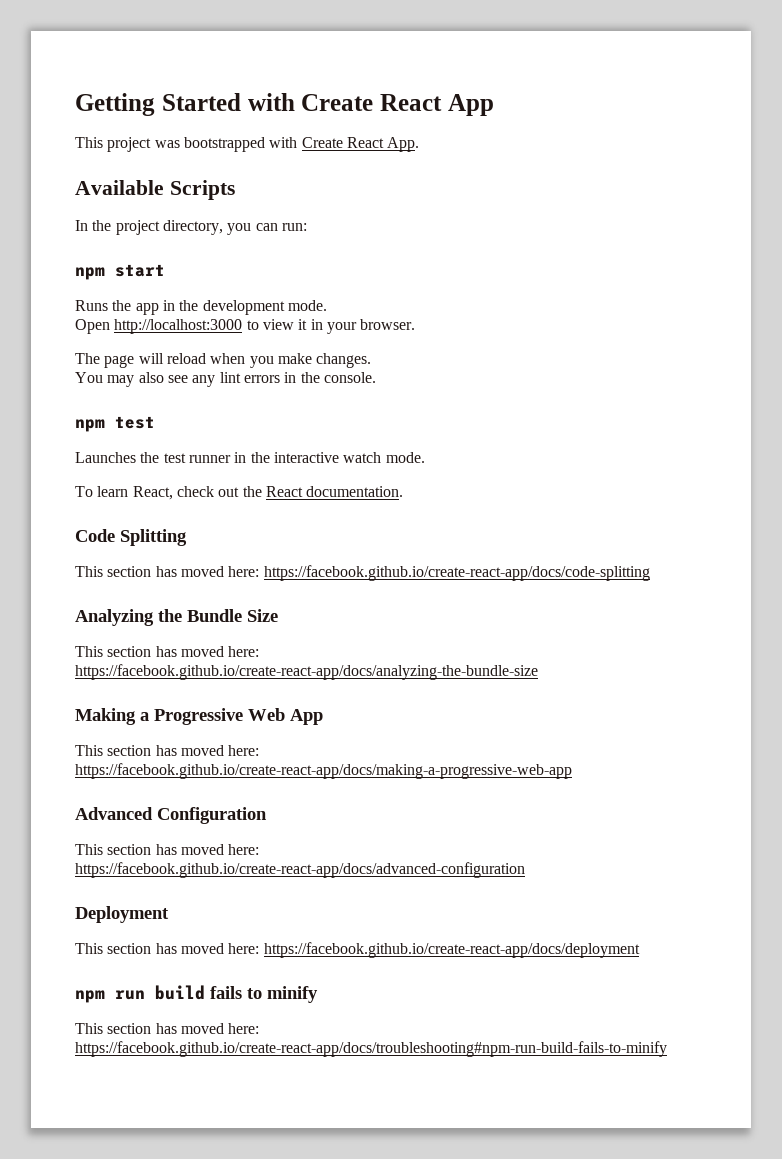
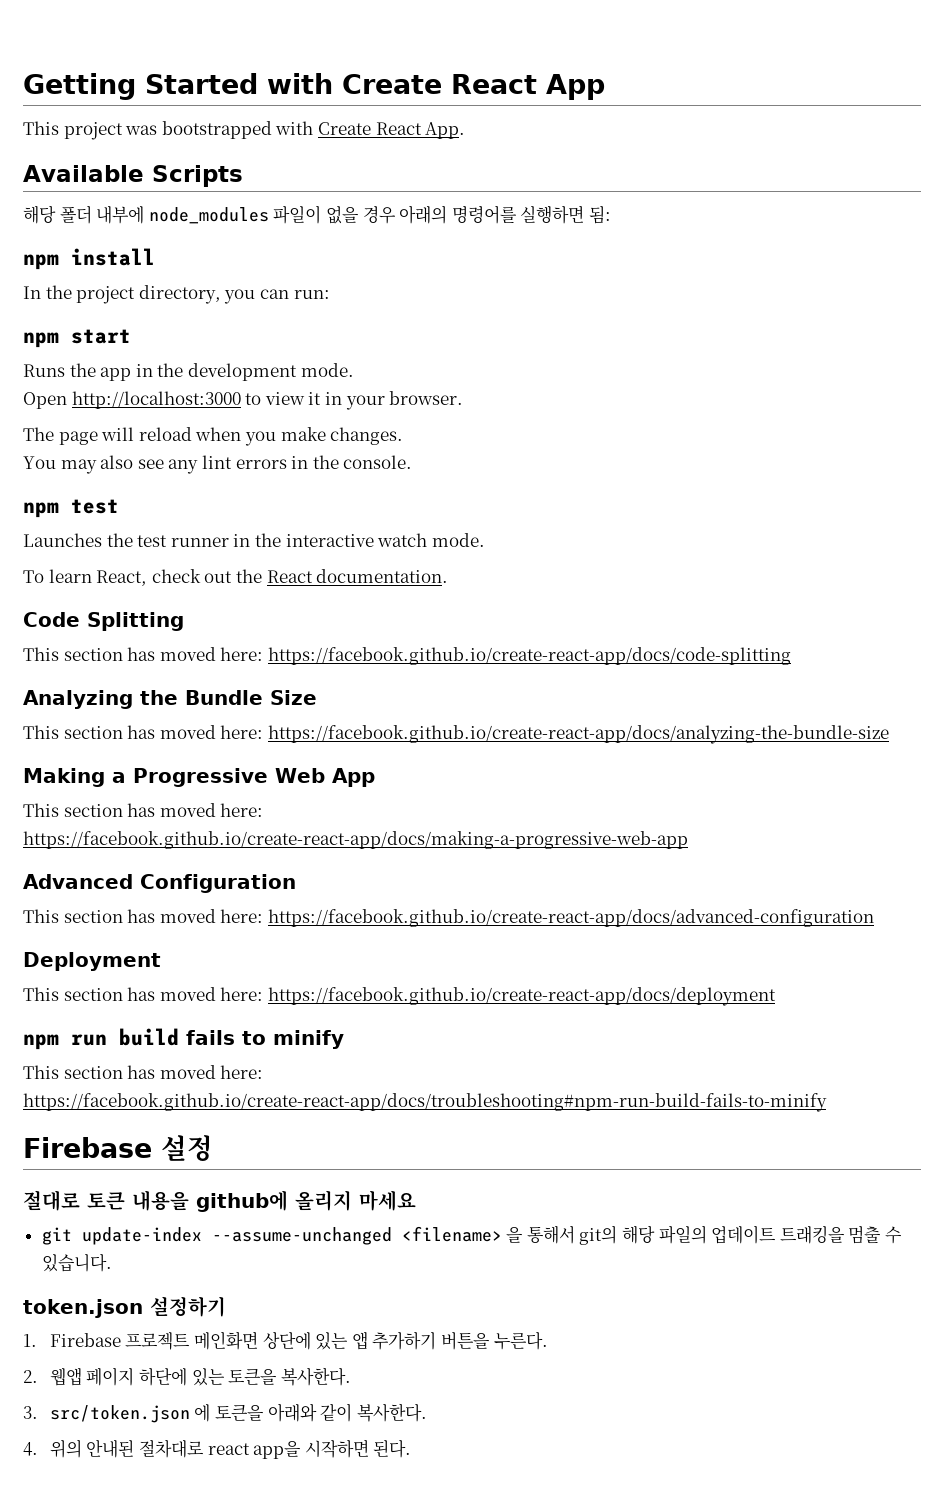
+ 해당 폴더 내부에 node_modules 파일이 없을 경우 아래의 명령어를 실행하면 됨:
+ npm install
+ Firebase 설정
+ 절대로 토큰 내용을 github에 올리지 마세요
+ git update-index --assume-unchanged <filename> 을 통해서 git의 해당 파일의 업데이트 트래킹을 멈출 수 있습니다.
+ token.json 설정하기
+ 1. Firebase 프로젝트 메인화면 상단에 있는 앱 추가하기 버튼을 누른다.
+ 2. 웹앱 페이지 하단에 있는 토큰을 복사한다.
+ 3. src/token.json 에 토큰을 아래와 같이 복사한다.
+ 4. 위의 안내된 절차대로 react app을 시작하면 된다.

